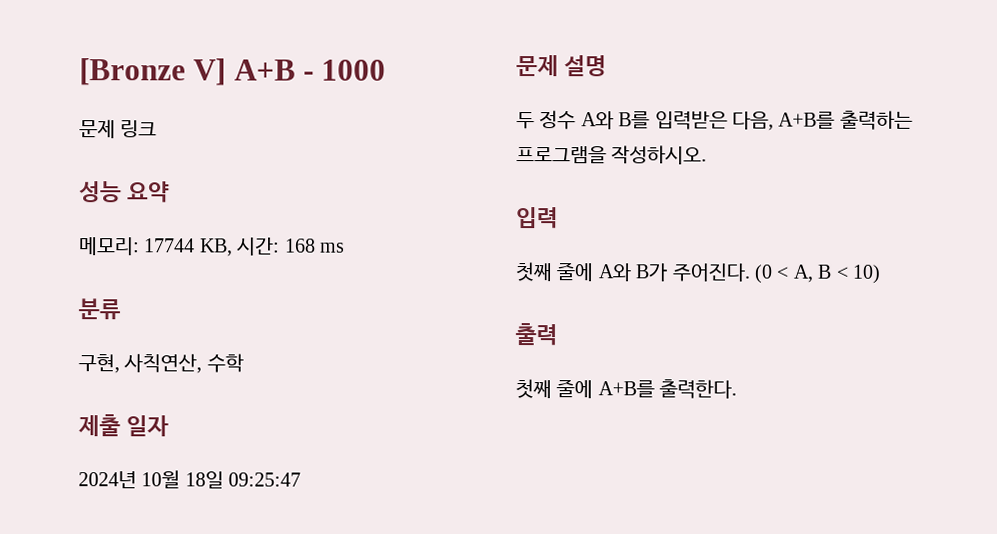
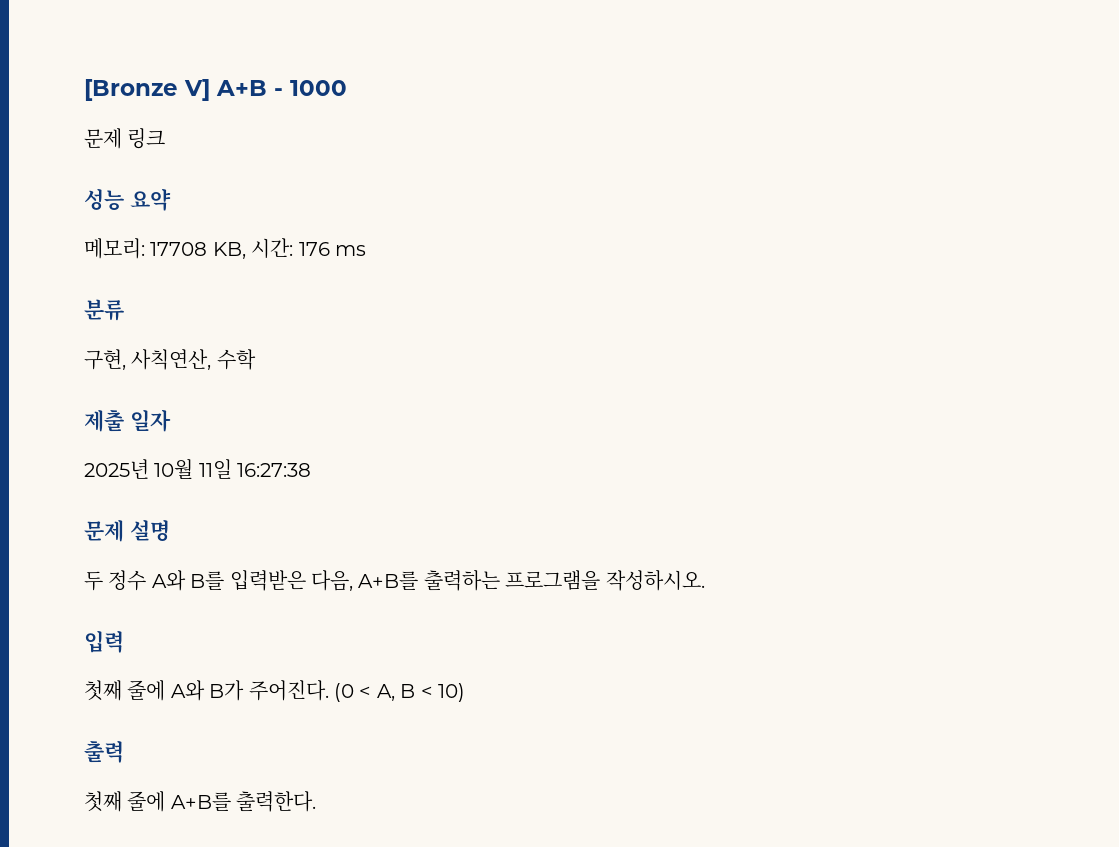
- 메모리: 17744 KB, 시간: 168 ms
+ 메모리: 17708 KB, 시간: 176 ms
- 2024년 10월 18일 09:25:47
+ 2025년 10월 11일 16:27:38

